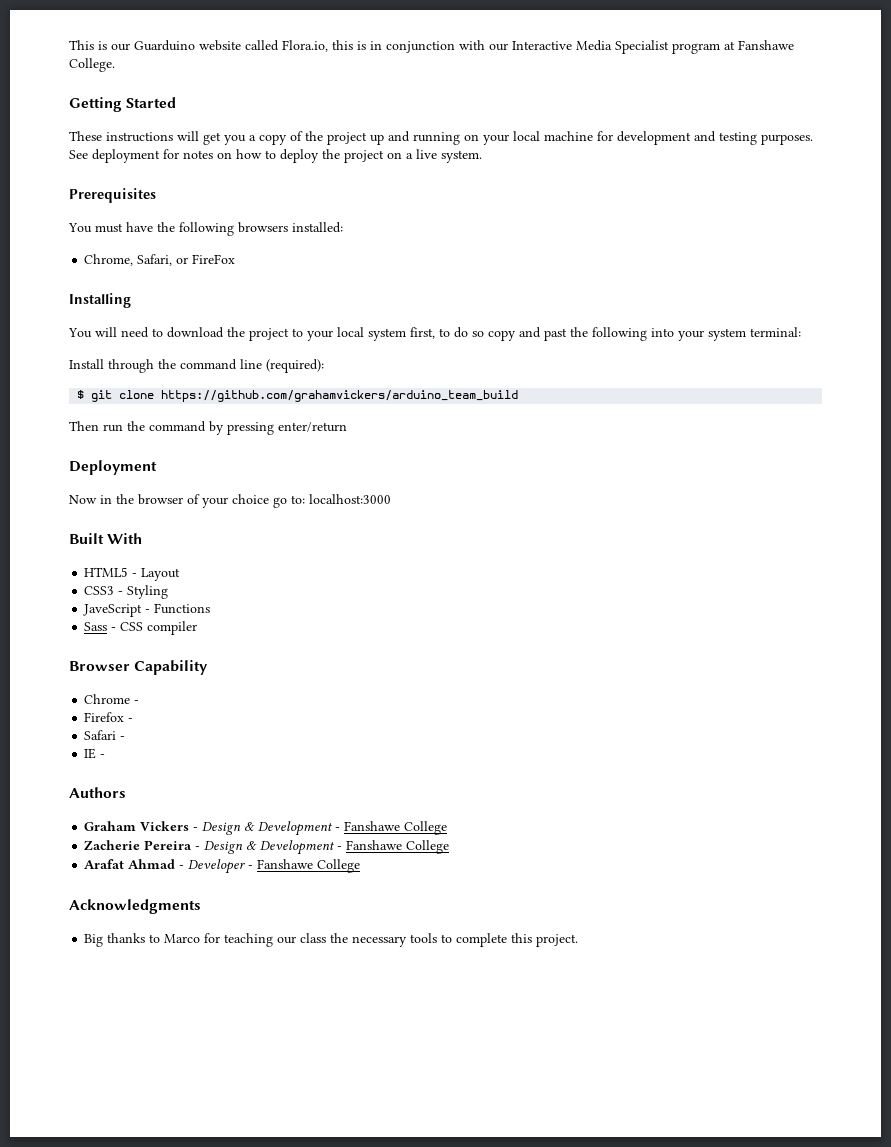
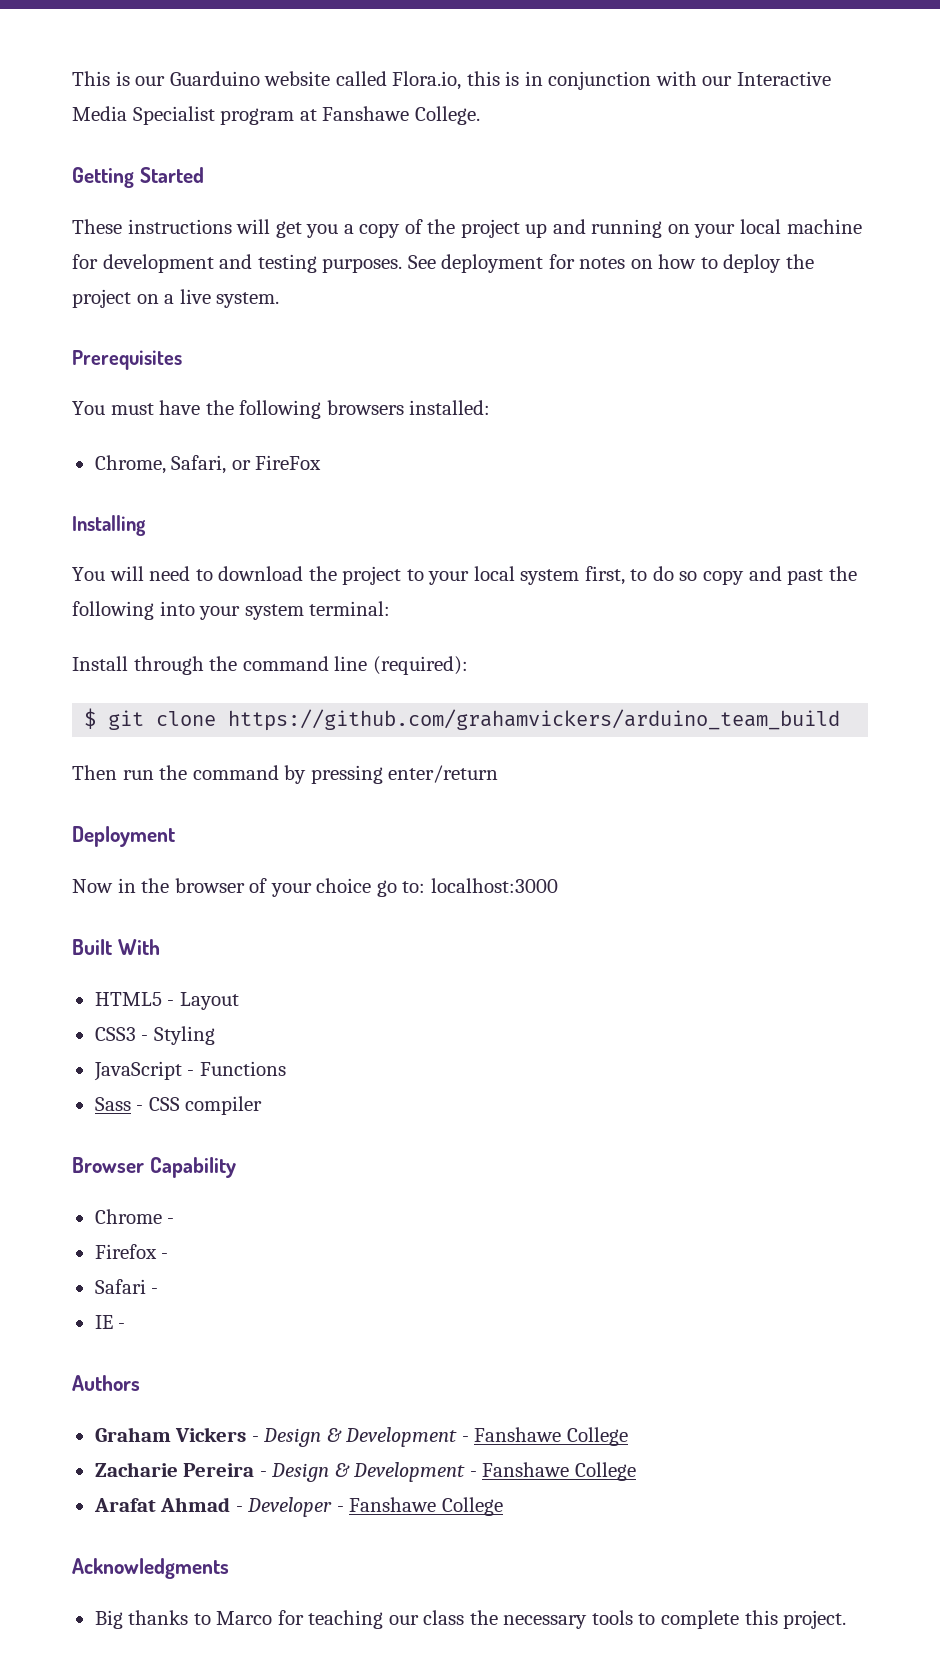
- JaveScript - Functions
+ JavaScript - Functions
- Zacherie Pereira - Design & Development - Fanshawe College
+ Zacharie Pereira - Design & Development - Fanshawe College

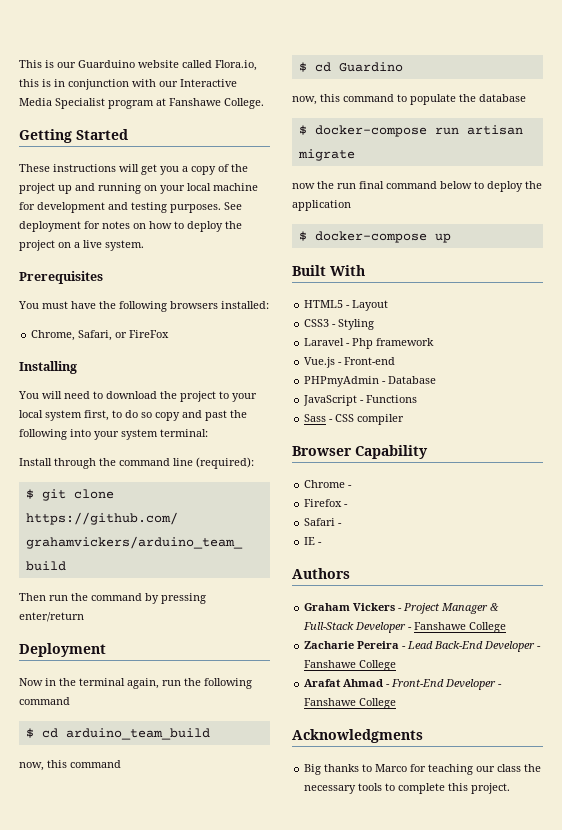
- Now in the browser of your choice go to: localhost:3000
+ Now in the terminal again, run the following command
+ $ cd arduino_team_build
+ now, this command
+ $ cd Guardino
+ now, this command to populate the database
+ $ docker-compose run artisan migrate
+ now the run final command below to deploy the application
+ $ docker-compose up
+ Laravel - Php framework
+ Vue.js - Front-end
+ PHPmyAdmin - Database
- Graham Vickers - Design & Development - Fanshawe College
+ Graham Vickers - Project Manager & Full-Stack Developer - Fanshawe College
- Zacharie Pereira - Design & Development - Fanshawe College
+ Zacharie Pereira - Lead Back-End Developer - Fanshawe College
- Arafat Ahmad - Developer - Fanshawe College
+ Arafat Ahmad - Front-End Developer - Fanshawe College

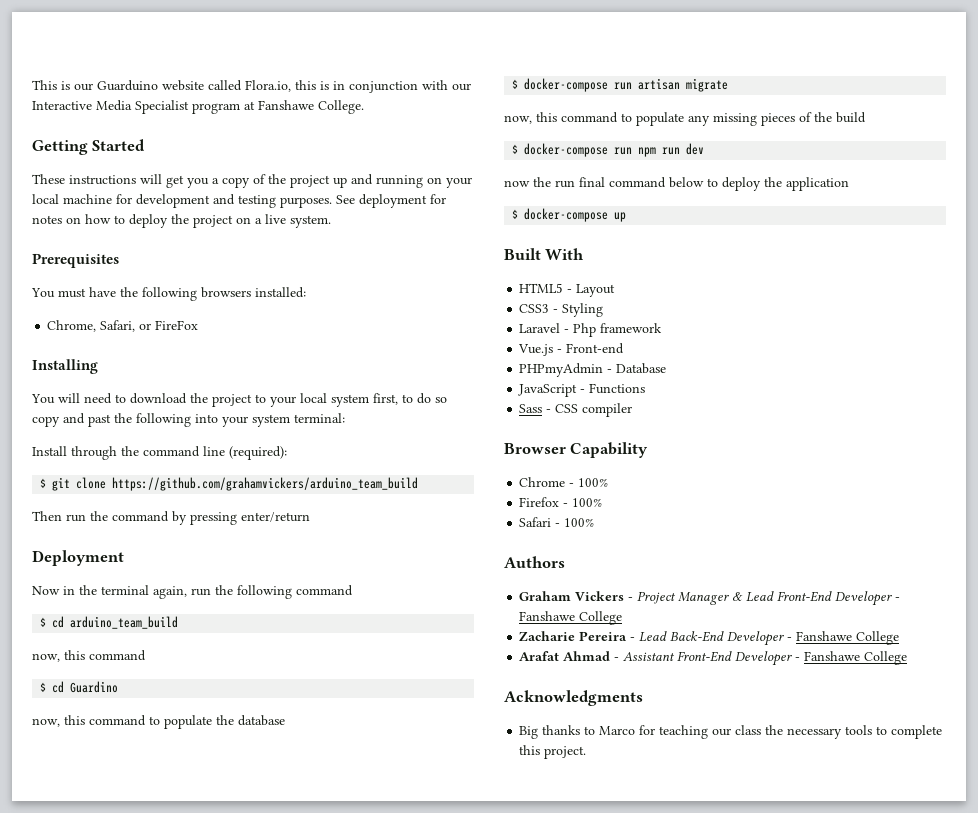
+ now, this command to populate any missing pieces of the build
+ $ docker-compose run npm run dev
- Chrome -
+ Chrome - 100%
- Firefox -
+ Firefox - 100%
- Safari -
- IE -
+ Safari - 100%
- Graham Vickers - Project Manager & Full-Stack Developer - Fanshawe College
+ Graham Vickers - Project Manager & Lead Front-End Developer - Fanshawe College
- Arafat Ahmad - Front-End Developer - Fanshawe College
+ Arafat Ahmad - Assistant Front-End Developer - Fanshawe College

